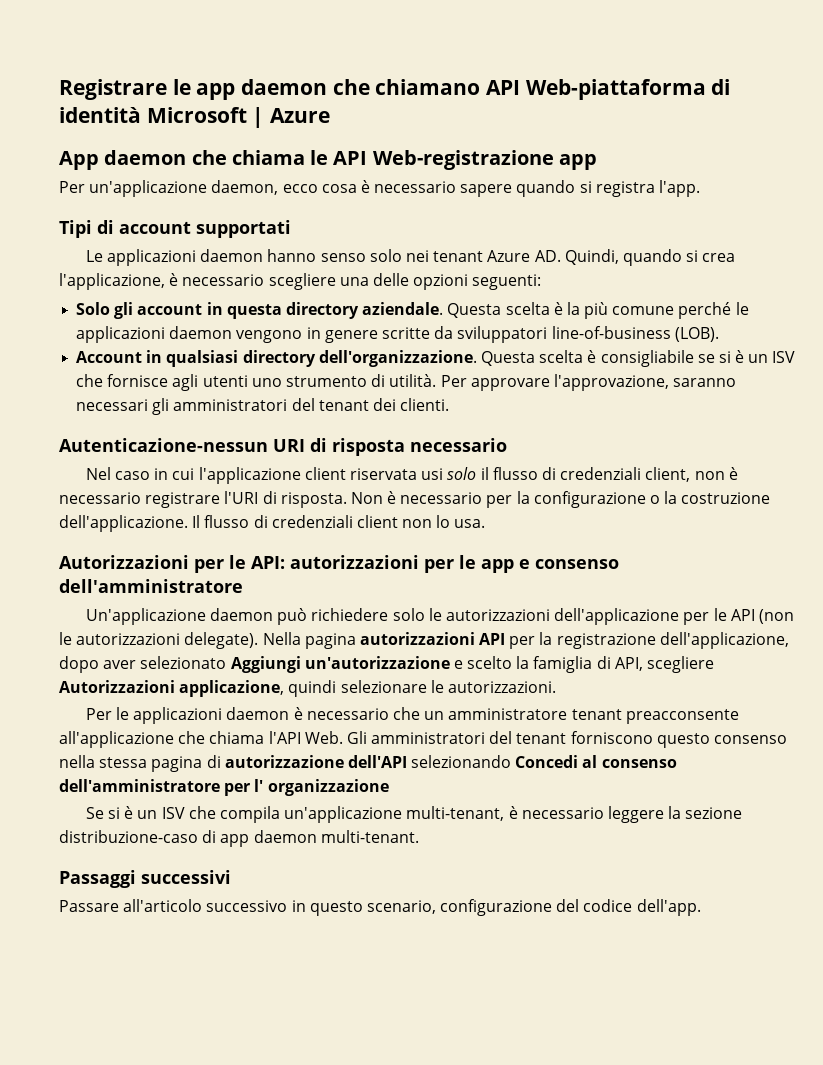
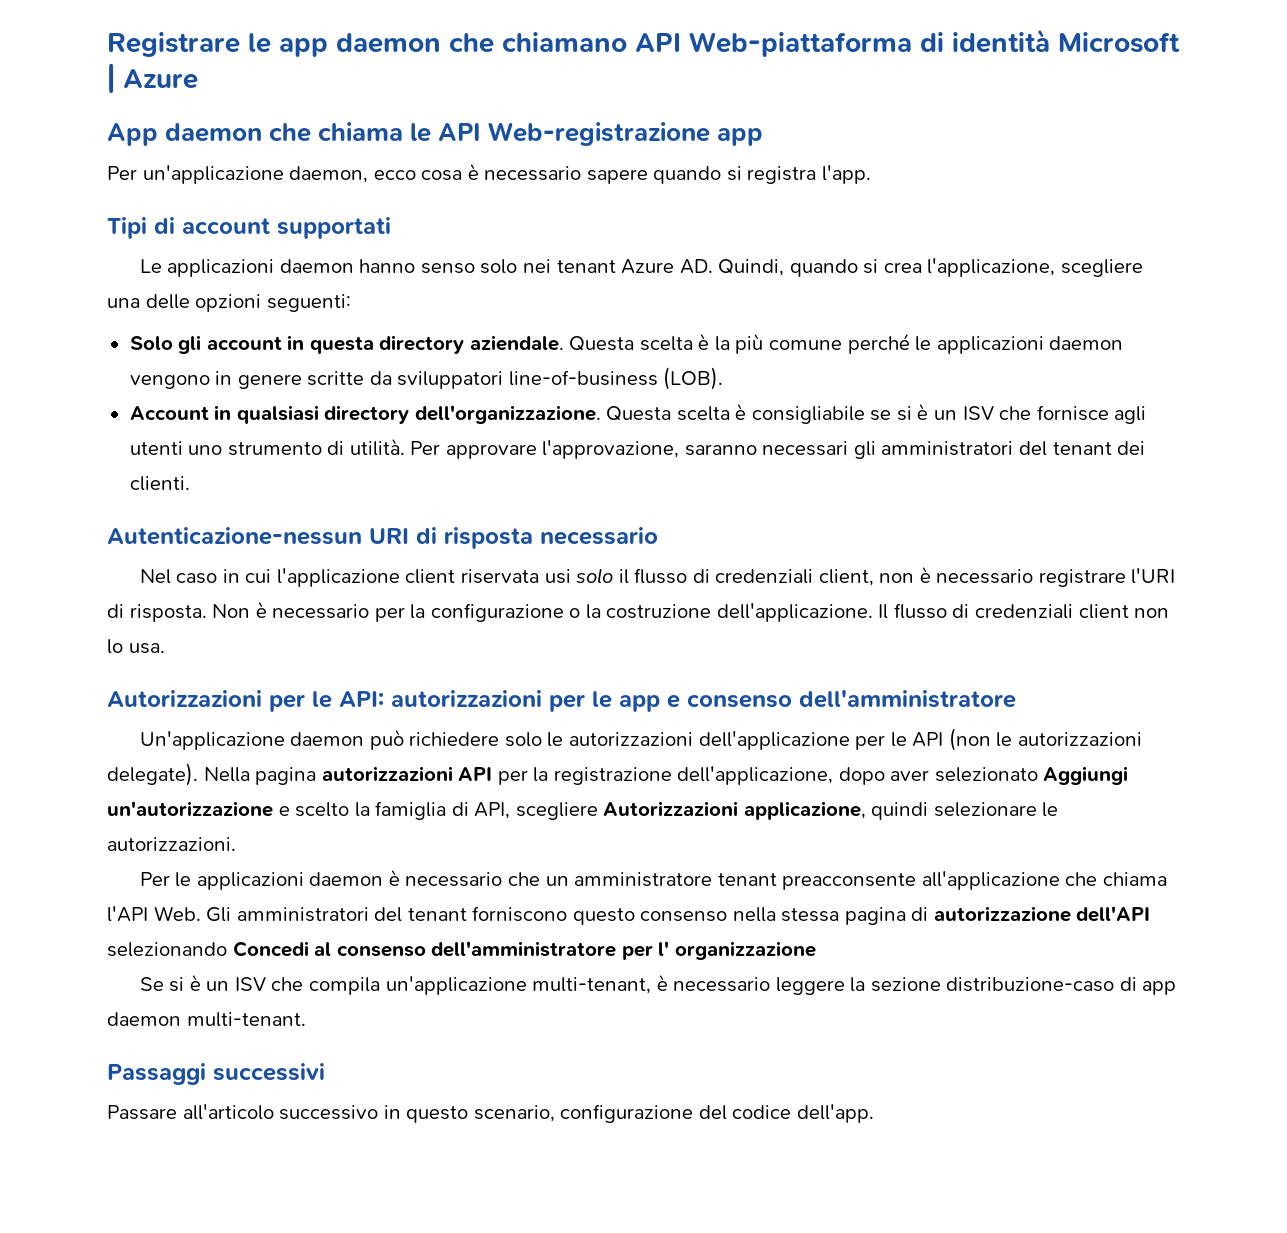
- Le applicazioni daemon hanno senso solo nei tenant Azure AD. Quindi, quando si crea l'applicazione, è necessario scegliere una delle opzioni seguenti:
+ Le applicazioni daemon hanno senso solo nei tenant Azure AD. Quindi, quando si crea l'applicazione, scegliere una delle opzioni seguenti:

